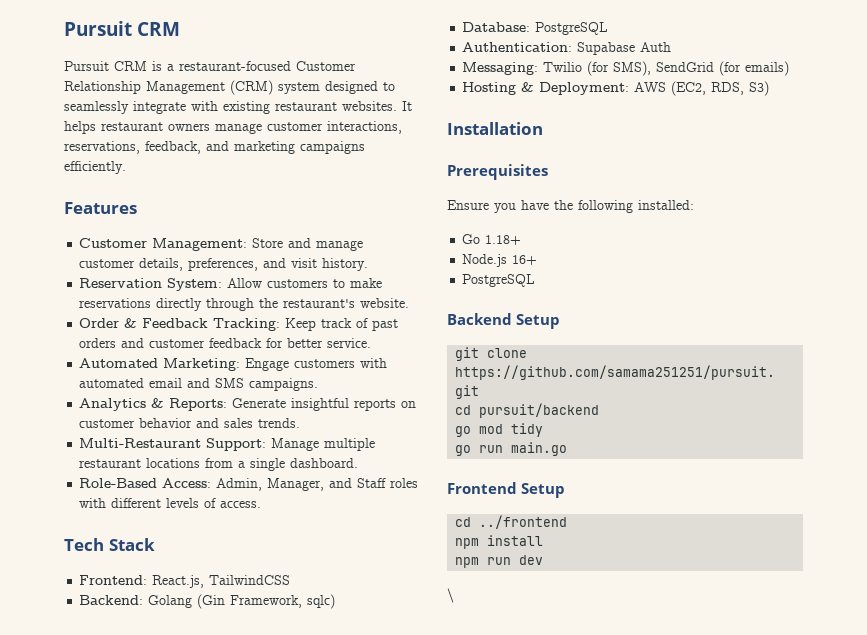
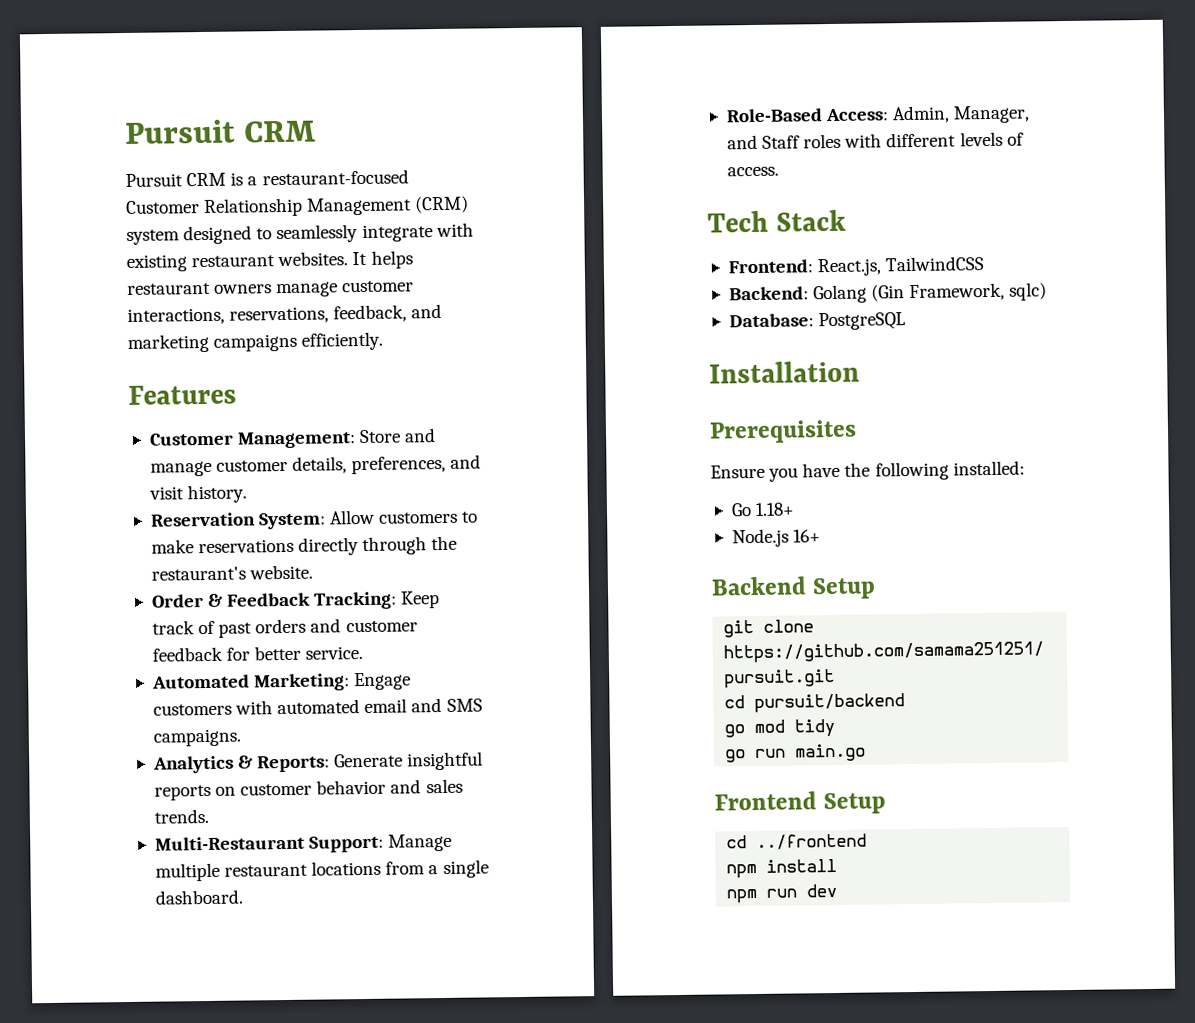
- Authentication: Supabase Auth
- Messaging: Twilio (for SMS), SendGrid (for emails)
- Hosting & Deployment: AWS (EC2, RDS, S3)
  Node.js 16+
- PostgreSQL
- \

